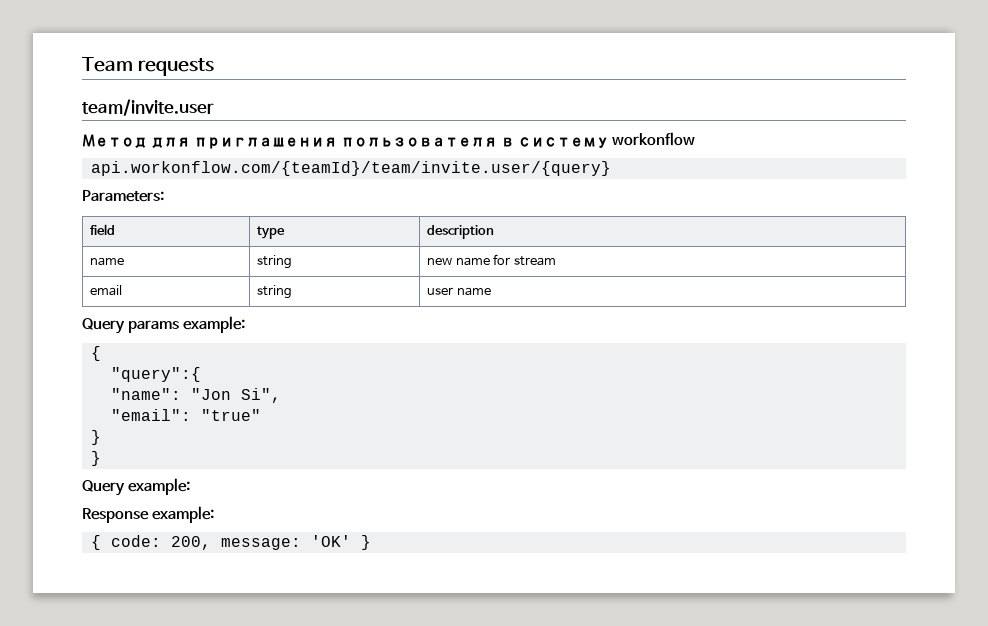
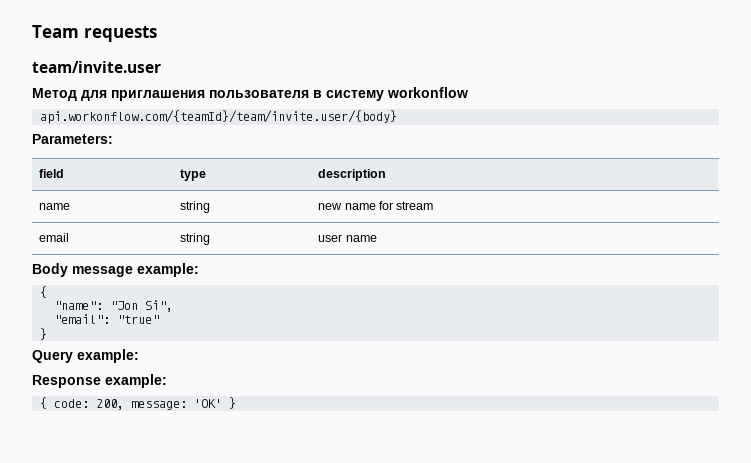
- api.workonflow.com/{teamId}/team/invite.user/{query}
+ api.workonflow.com/{teamId}/team/invite.user/{body}
- Query params example:
+ Body message example:
  {
- "query":{
  "email": "true"
- }

